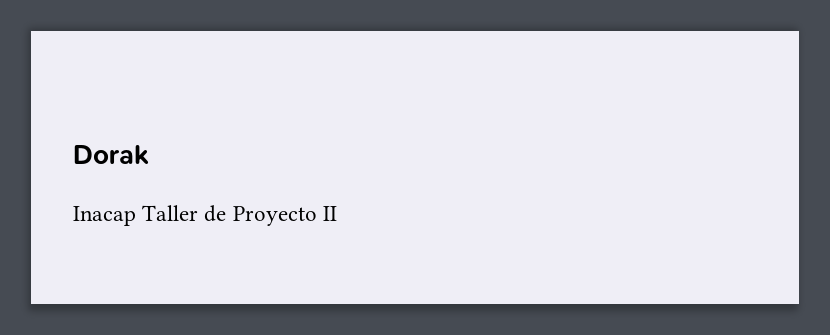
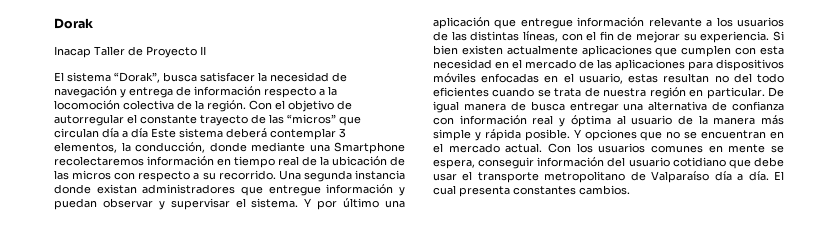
+ El sistema “Dorak”, busca satisfacer la necesidad de navegación y entrega de información respecto a la locomoción colectiva de la región. Con el objetivo de autorregular el constante trayecto de las “micros” que circulan día a día Este sistema deberá contemplar 3 elementos, la conducción, donde mediante una Smartphone recolectaremos información en tiempo real de la ubicación de las micros con respecto a su recorrido. Una segunda instancia donde existan administradores que entregue información y puedan observar y supervisar el sistema. Y por último una aplicación que entregue información relevante a los usuarios de las distintas líneas, con el fin de mejorar su experiencia. Si bien existen actualmente aplicaciones que cumplen con esta necesidad en el mercado de las aplicaciones para dispositivos móviles enfocadas en el usuario, estas resultan no del todo eficientes cuando se trata de nuestra región en particular. De igual manera de busca entregar una alternativa de confianza con información real y óptima al usuario de la manera más simple y rápida posible. Y opciones que no se encuentran en el mercado actual. Con los usuarios comunes en mente se espera, conseguir información del usuario cotidiano que debe usar el transporte metropolitano de Valparaíso día a día. El cual presenta constantes cambios.

